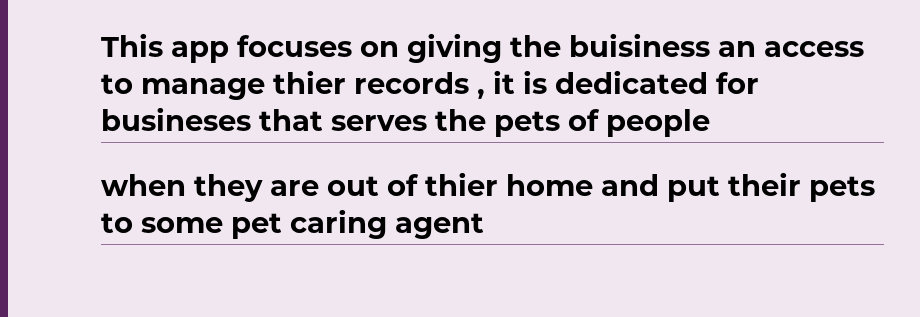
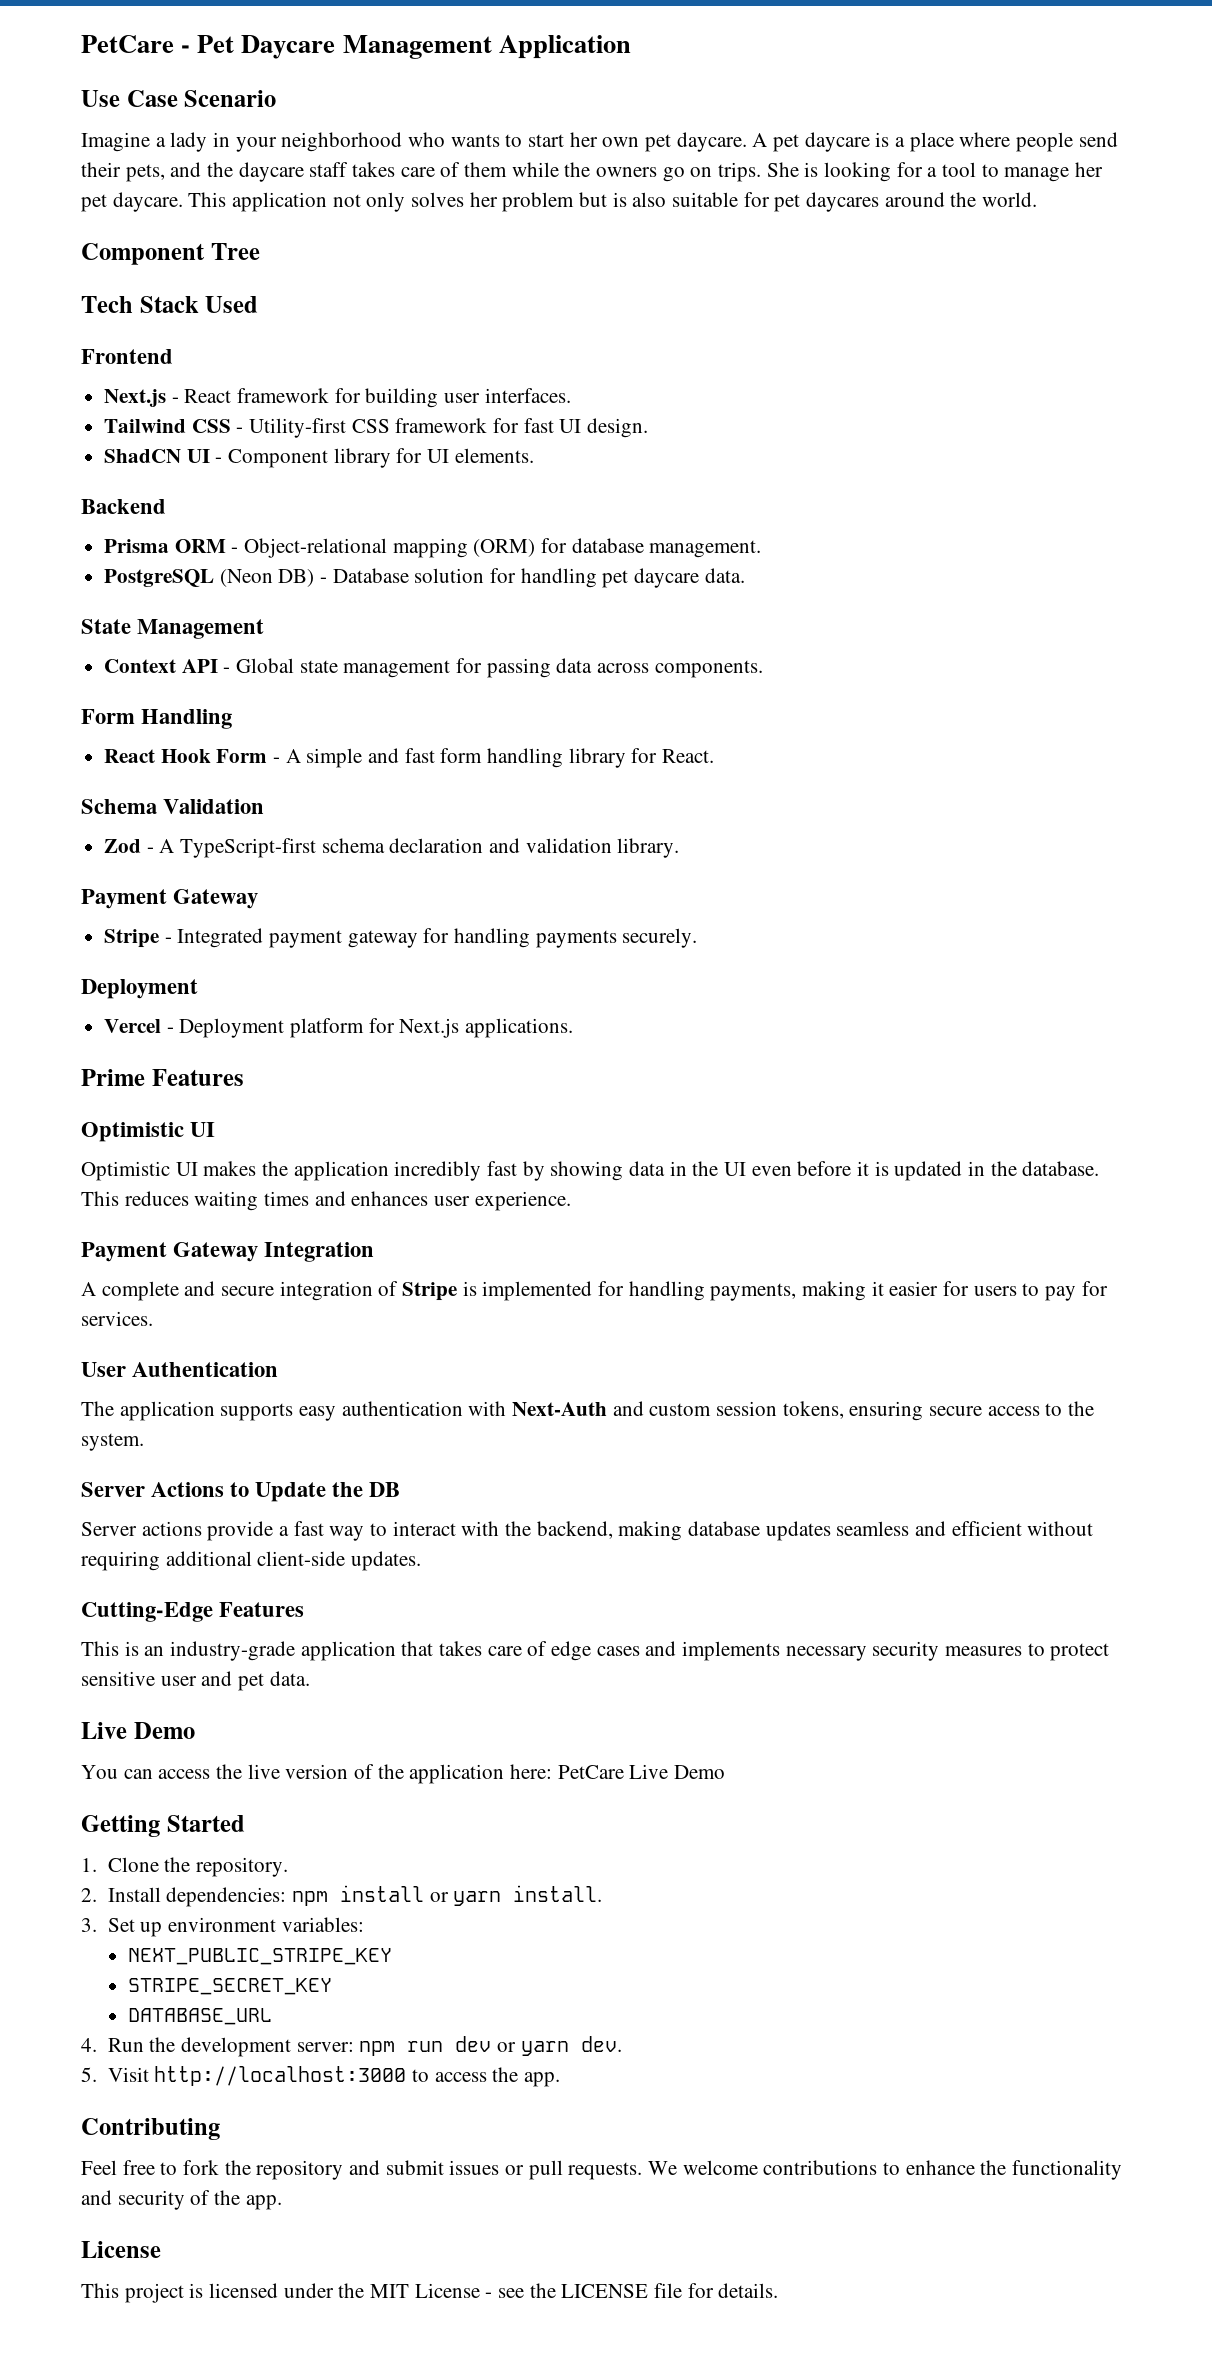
- This app focuses on giving the buisiness an access to manage thier records , it is dedicated for busineses that serves the pets of people
- when they are out of thier home and put their pets to some pet caring agent
+ PetCare - Pet Daycare Management Application
+ Use Case Scenario
+ Imagine a lady in your neighborhood who wants to start her own pet daycare. A pet daycare is a place where people send their pets, and the daycare staff takes care of them while the owners go on trips. She is looking for a tool to manage her pet daycare. This application not only solves her problem but is also suitable for pet daycares around the world.
+ Component Tree
+ Tech Stack Used
+ Frontend
+ Next.js - React framework for building user interfaces.
+ Tailwind CSS - Utility-first CSS framework for fast UI design.
+ ShadCN UI - Component library for UI elements.
+ Backend
+ Prisma ORM - Object-relational mapping (ORM) for database management.
+ PostgreSQL (Neon DB) - Database solution for handling pet daycare data.
+ State Management
+ Context API - Global state management for passing data across components.
+ Form Handling
+ React Hook Form - A simple and fast form handling library for React.
+ Schema Validation
+ Zod - A TypeScript-first schema declaration and validation library.
+ Payment Gateway
+ Stripe - Integrated payment gateway for handling payments securely.
+ Deployment
+ Vercel - Deployment platform for Next.js applications.
+ Prime Features
+ Optimistic UI
+ Optimistic UI makes the application incredibly fast by showing data in the UI even before it is updated in the database. This reduces waiting times and enhances user experience.
+ Payment Gateway Integration
+ A complete and secure integration of Stripe is implemented for handling payments, making it easier for users to pay for services.
+ User Authentication
+ The application supports easy authentication with Next-Auth and custom session tokens, ensuring secure access to the system.
+ Server Actions to Update the DB
+ Server actions provide a fast way to interact with the backend, making database updates seamless and efficient without requiring additional client-side updates.
+ Cutting-Edge Features
+ This is an industry-grade application that takes care of edge cases and implements necessary security measures to protect sensitive user and pet data.
+ Live Demo
+ You can access the live version of the application here: PetCare Live Demo
+ Getting Started
+ 1. Clone the repository.
+ 2. Install dependencies: npm install or yarn install.
+ 3. Set up environment variables:
+ NEXT_PUBLIC_STRIPE_KEY
+ STRIPE_SECRET_KEY
+ DATABASE_URL
+ 4. Run the development server: npm run dev or yarn dev.
+ 5. Visit http://localhost:3000 to access the app.
+ Contributing
+ Feel free to fork the repository and submit issues or pull requests. We welcome contributions to enhance the functionality and security of the app.
+ License
+ This project is licensed under the MIT License - see the LICENSE file for details.

